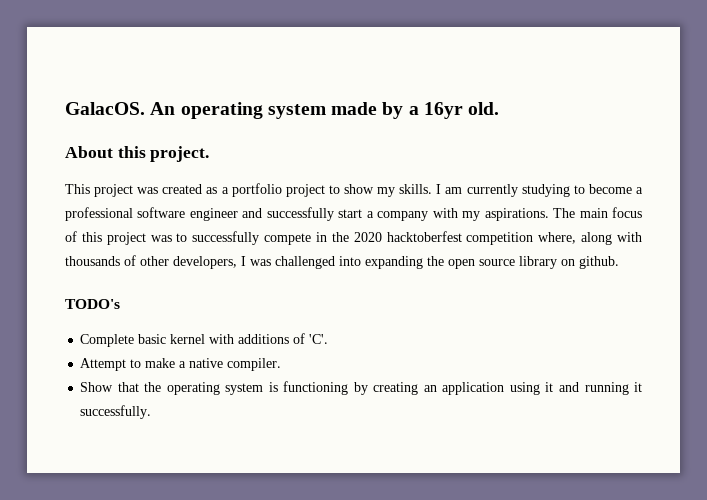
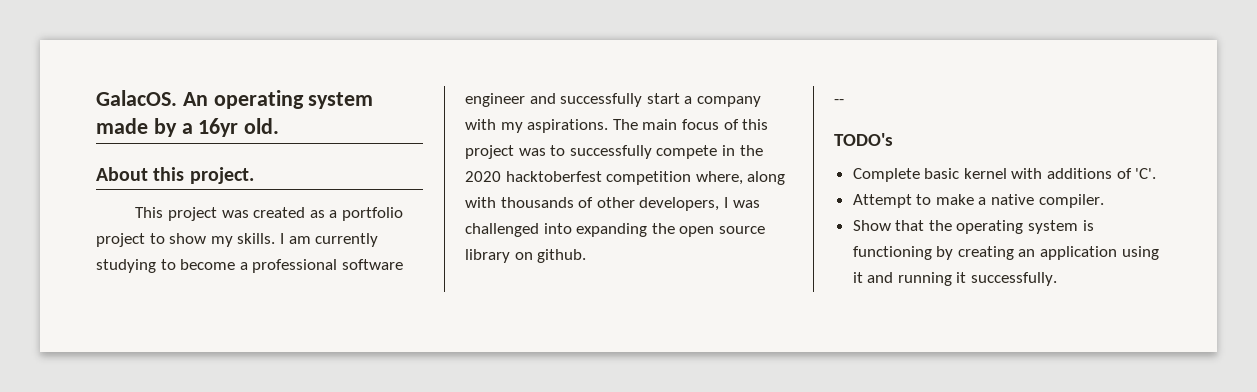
+ --

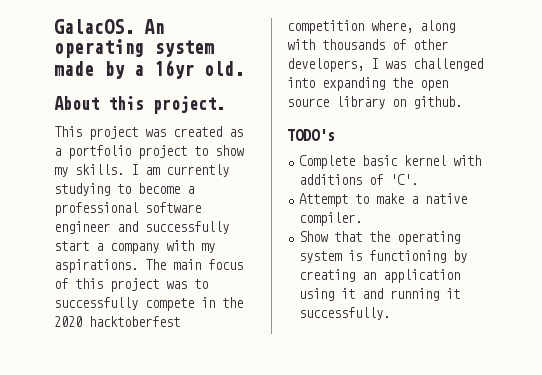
- --

